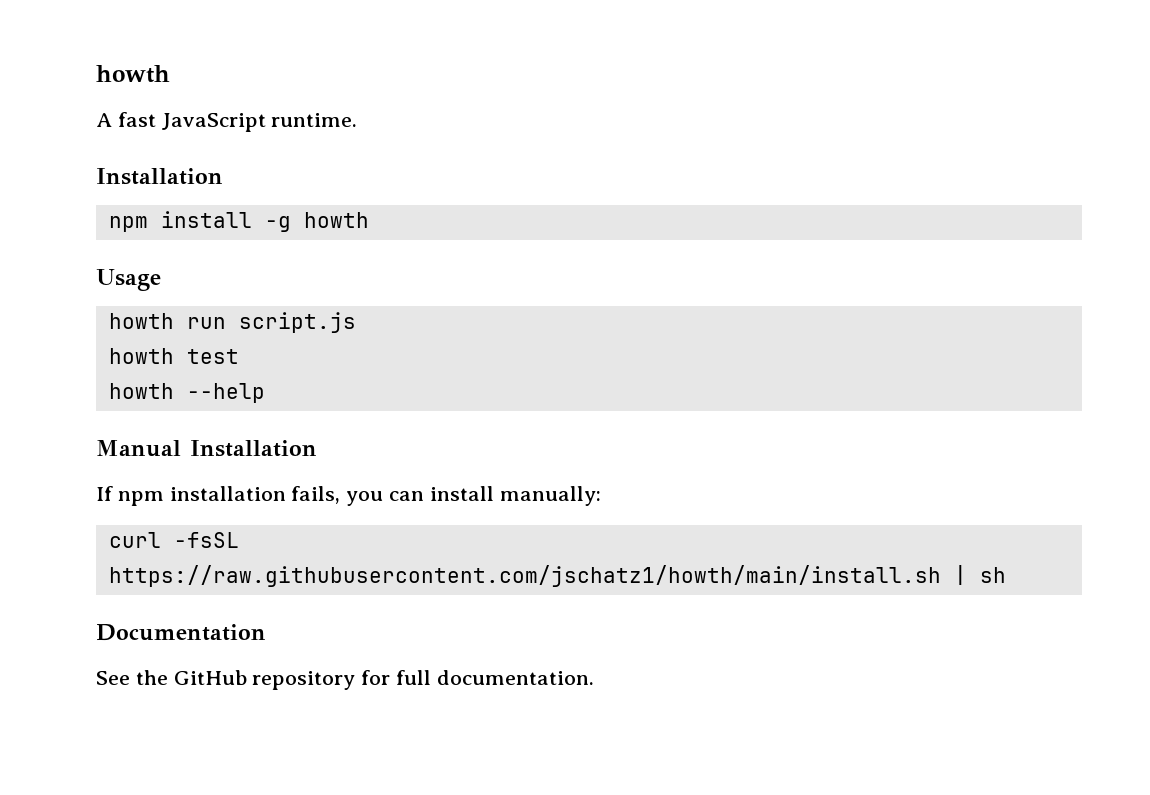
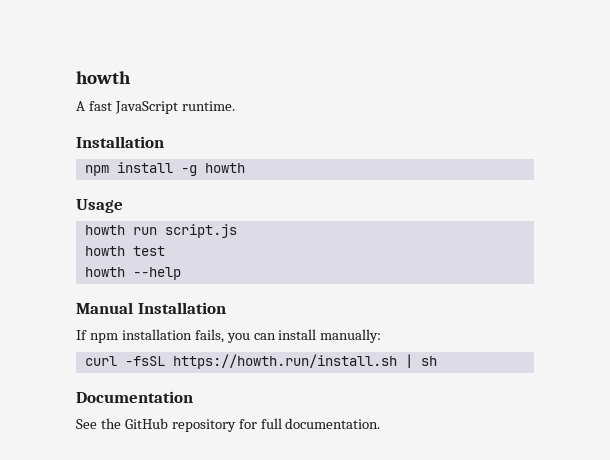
- curl -fsSL https://raw.githubusercontent.com/jschatz1/howth/main/install.sh | sh
+ curl -fsSL https://howth.run/install.sh | sh

